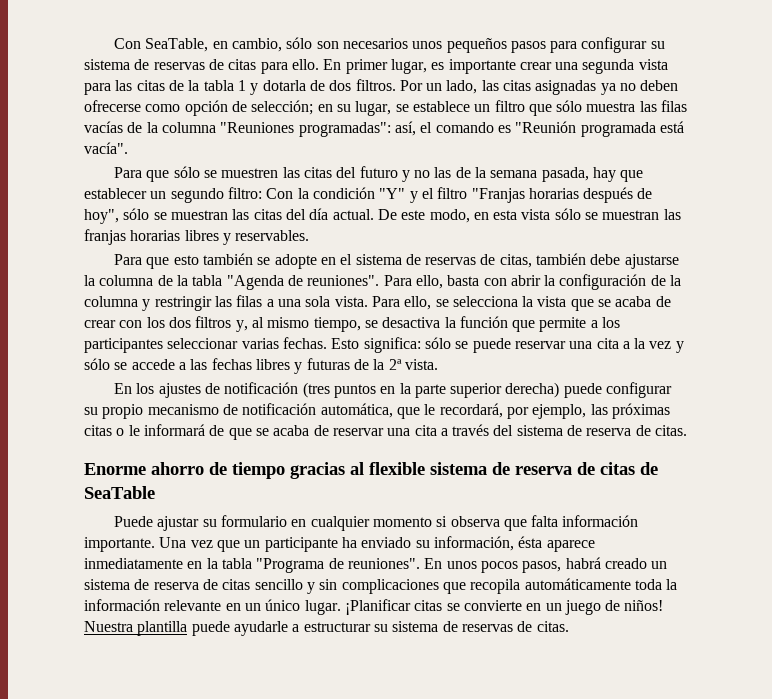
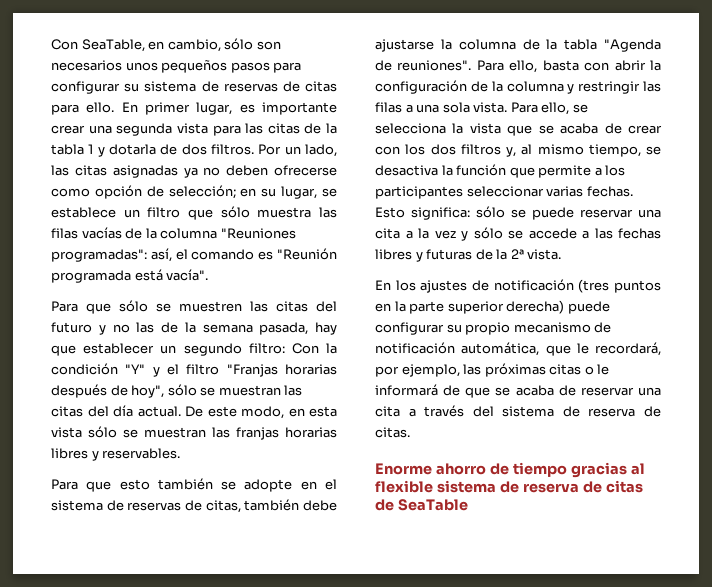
- Puede ajustar su formulario en cualquier momento si observa que falta información importante. Una vez que un participante ha enviado su información, ésta aparece inmediatamente en la tabla "Programa de reuniones". En unos pocos pasos, habrá creado un sistema de reserva de citas sencillo y sin complicaciones que recopila automáticamente toda la información relevante en un único lugar. ¡Planificar citas se convierte en un juego de niños! Nuestra plantilla puede ayudarle a estructurar su sistema de reservas de citas.

